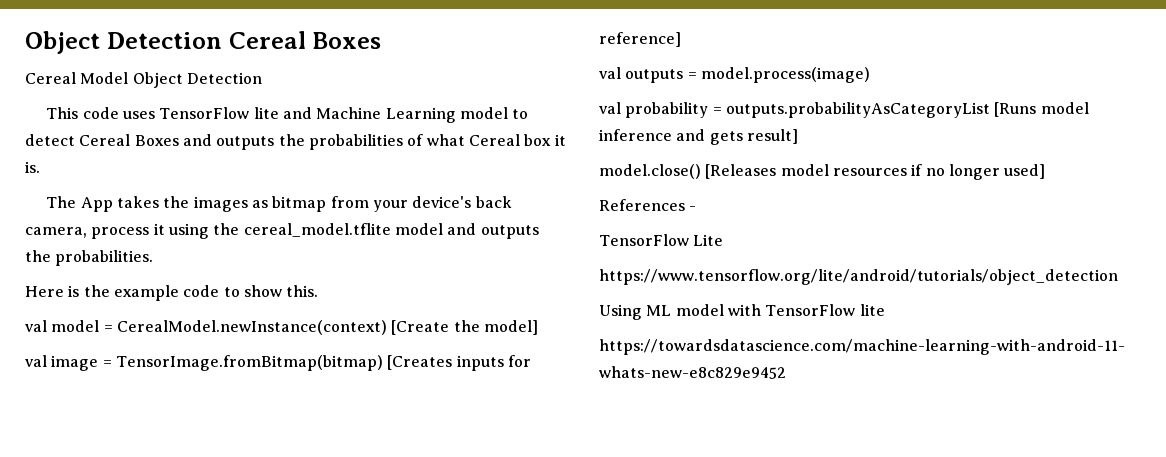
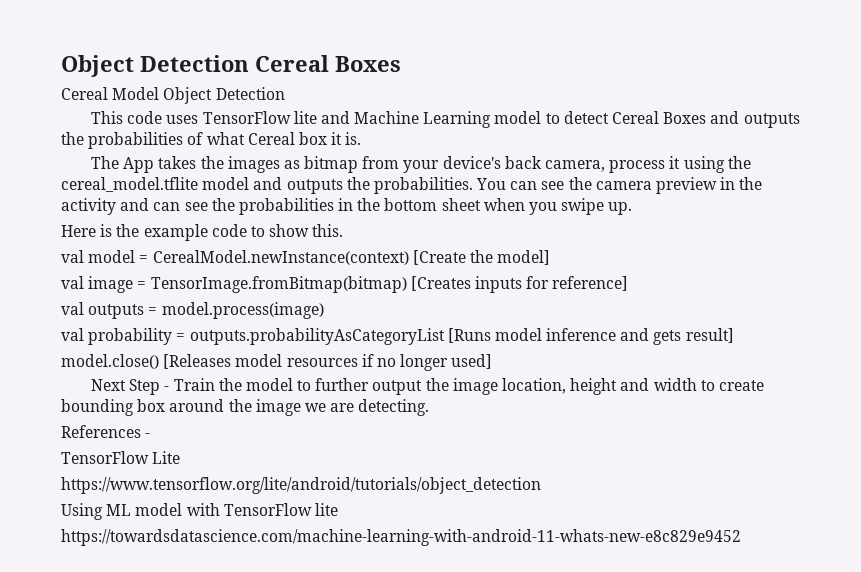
+ You can see the camera preview in the activity and can see the probabilities in the bottom sheet when you swipe up.
+ Next Step - Train the model to further output the image location, height and width to create bounding box around the image we are detecting.

